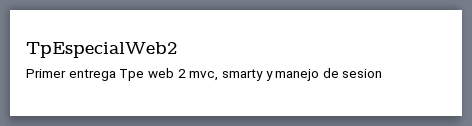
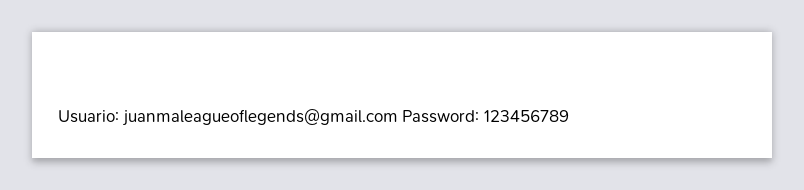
- TpEspecialWeb2
- Primer entrega Tpe web 2 mvc, smarty y manejo de sesion
+ Usuario: juanmaleagueoflegends@gmail.com Password: 123456789

